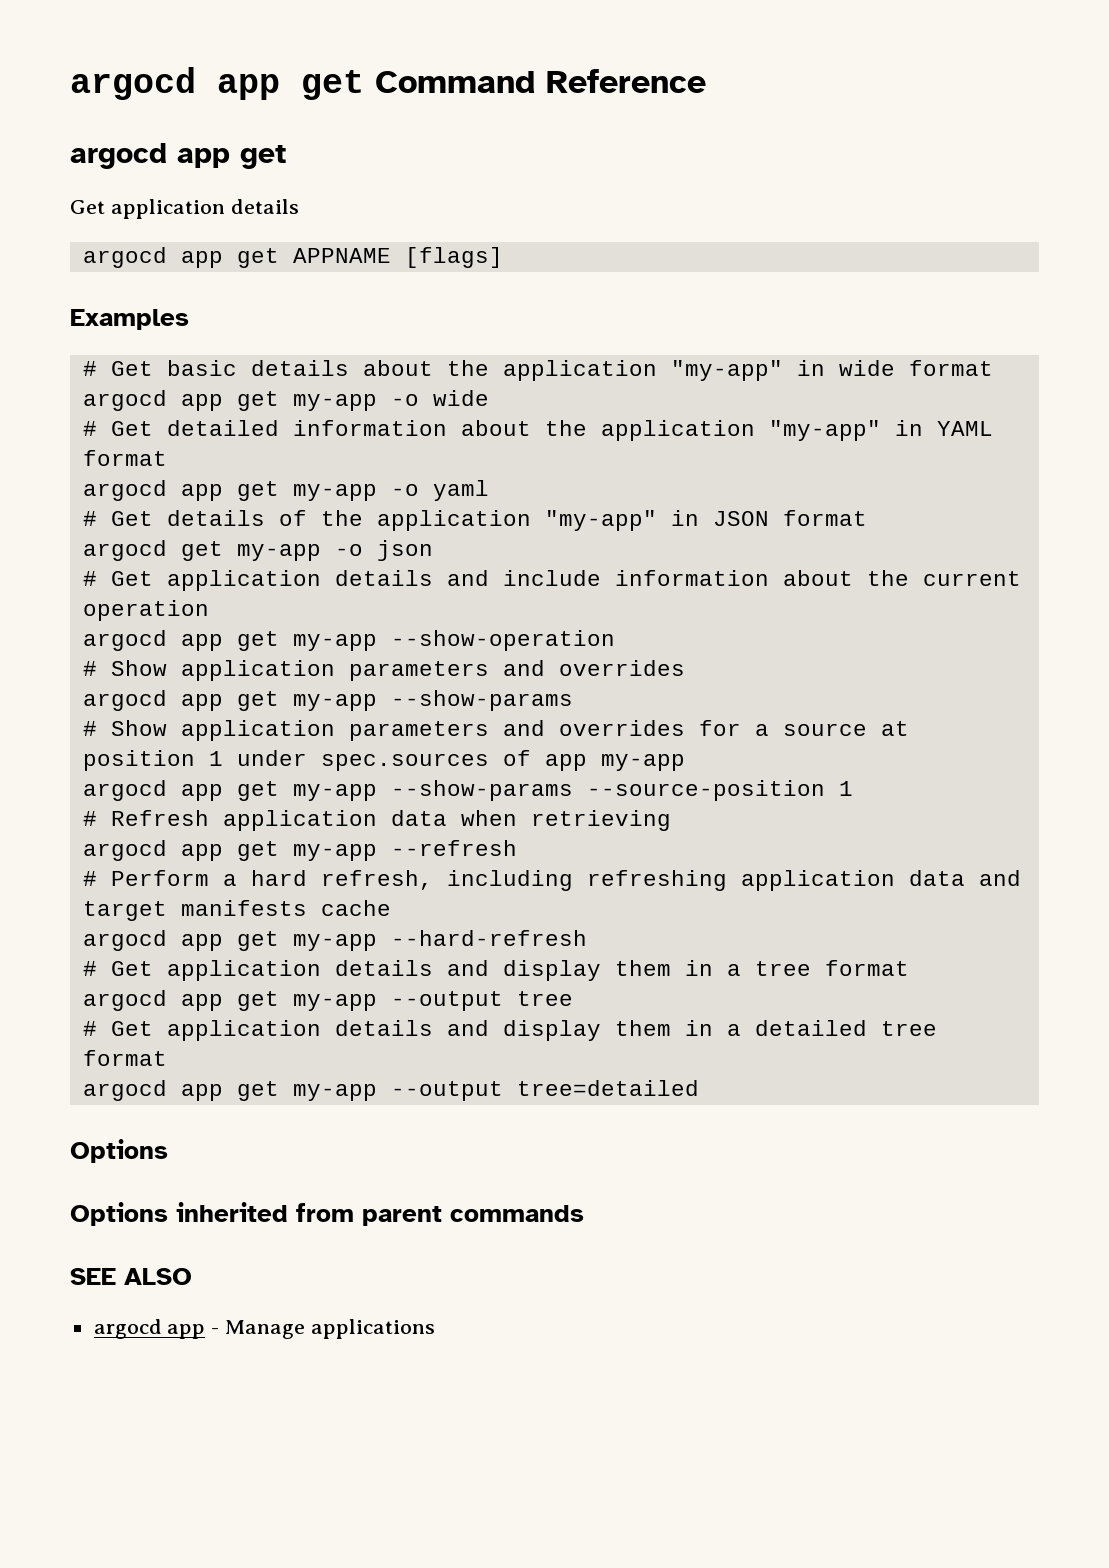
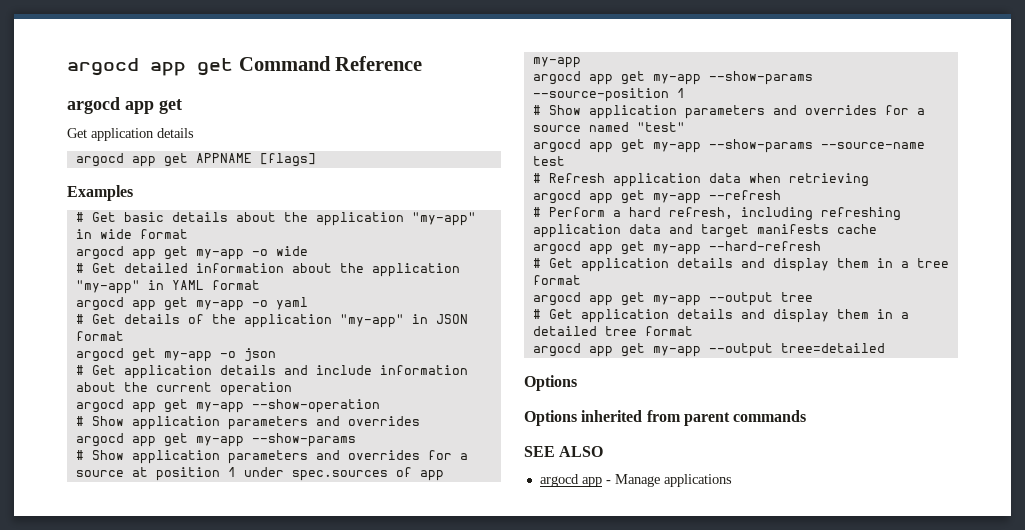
+ # Show application parameters and overrides for a source named "test"
+ argocd app get my-app --show-params --source-name test

